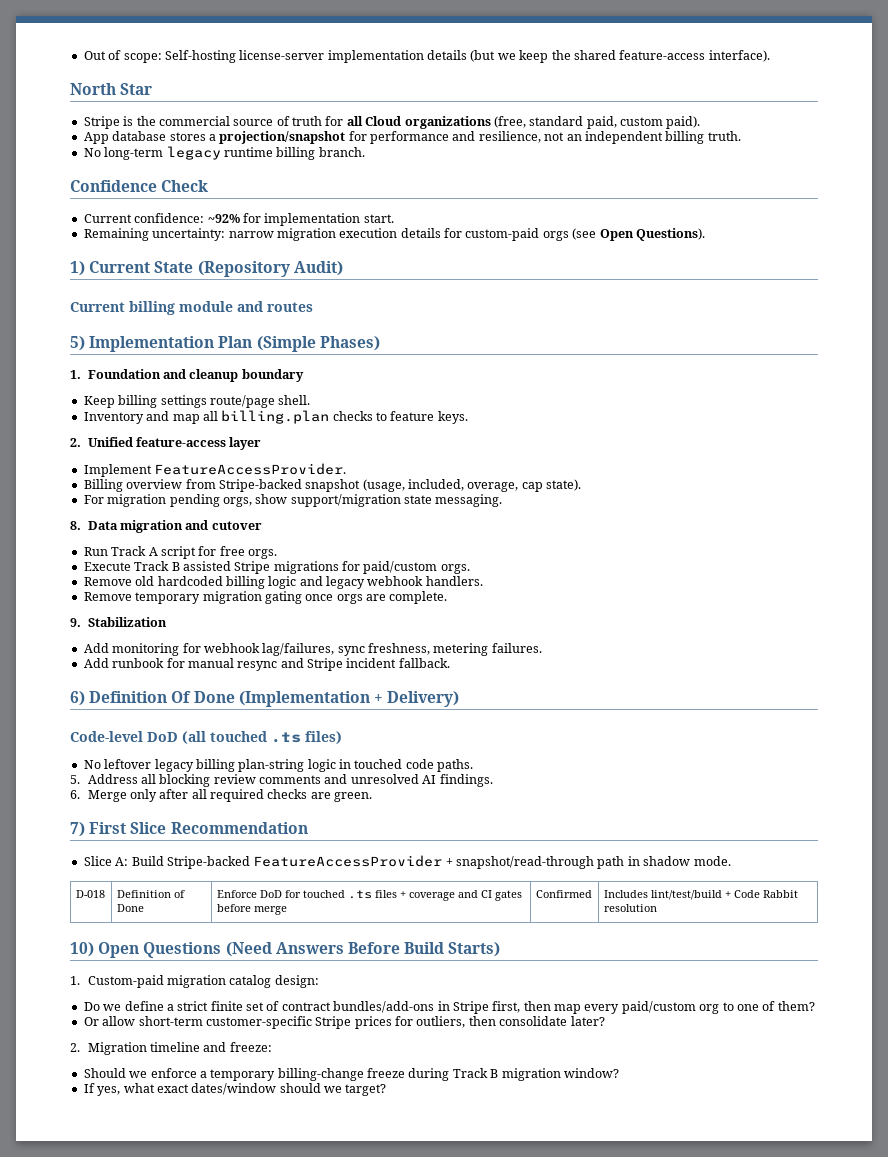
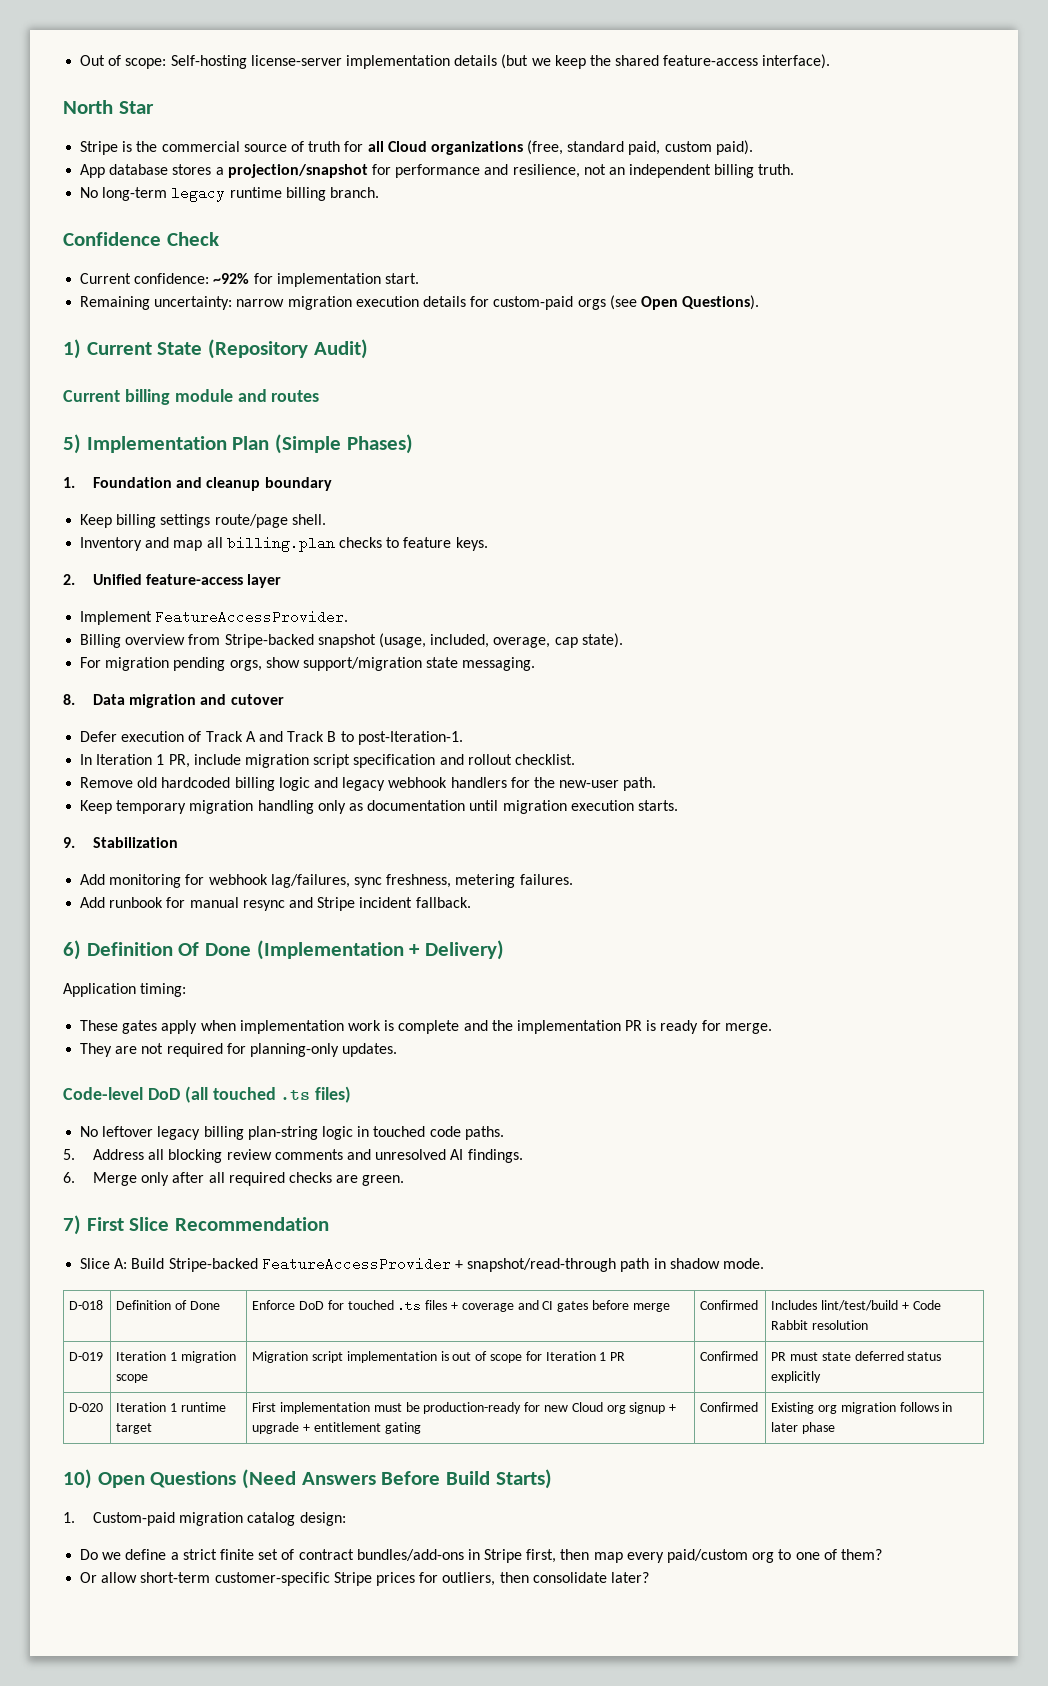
- Run Track A script for free orgs.
- Execute Track B assisted Stripe migrations for paid/custom orgs.
+ Defer execution of Track A and Track B to post-Iteration-1.
+ In Iteration 1 PR, include migration script specification and rollout checklist.
- Remove old hardcoded billing logic and legacy webhook handlers.
- Remove temporary migration gating once orgs are complete.
+ Remove old hardcoded billing logic and legacy webhook handlers for the new-user path.
+ Keep temporary migration handling only as documentation until migration execution starts.
+ Application timing:
+ These gates apply when implementation work is complete and the implementation PR is ready for merge.
+ They are not required for planning-only updates.
+ D-019 | Iteration 1 migration scope | Migration script implementation is out of scope for Iteration 1 PR | Confirmed | PR must state deferred status explicitly
+ D-020 | Iteration 1 runtime target | First implementation must be production-ready for new Cloud org signup + upgrade + entitlement gating | Confirmed | Existing org migration follows in later phase
- 2. Migration timeline and freeze:
- Should we enforce a temporary billing-change freeze during Track B migration window?
- If yes, what exact dates/window should we target?

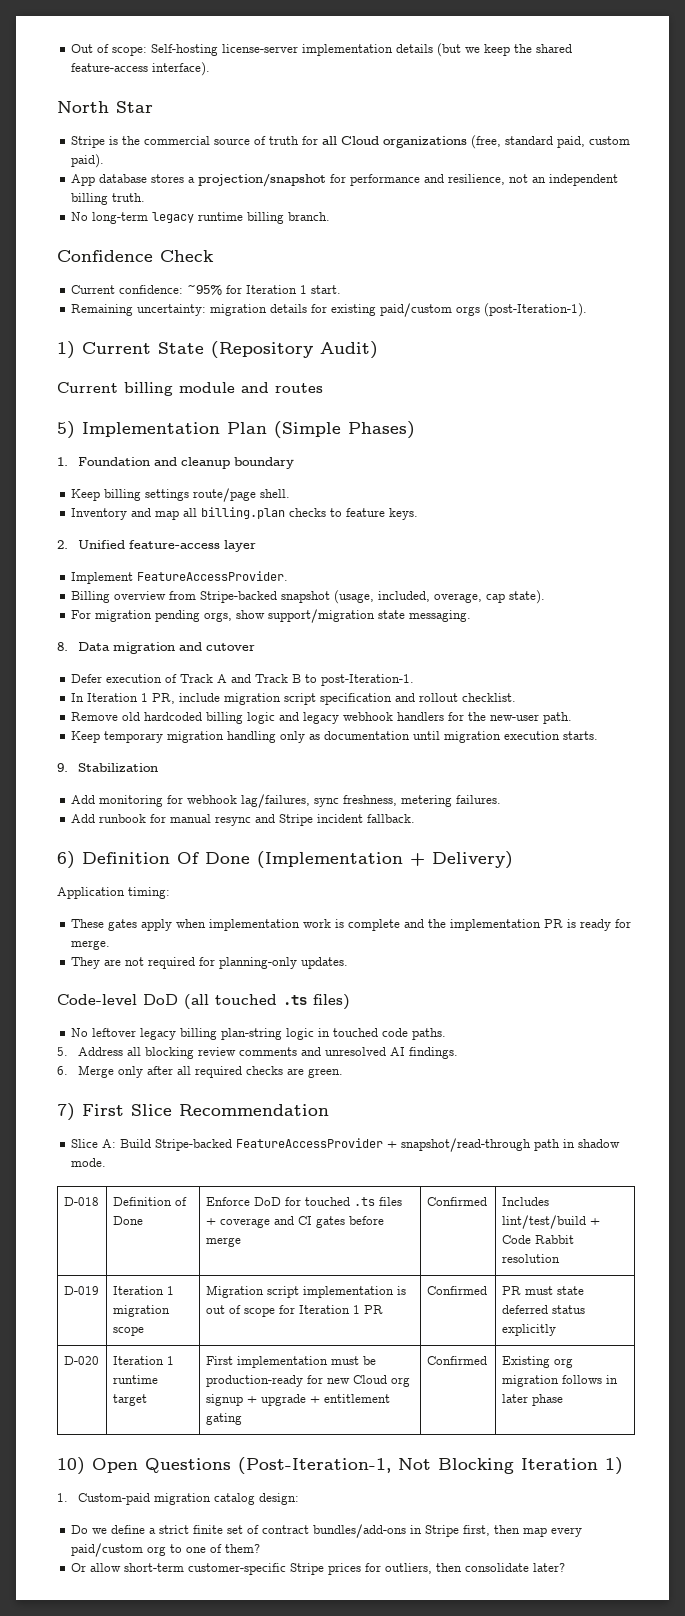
- Current confidence: ~92% for implementation start.
+ Current confidence: ~95% for Iteration 1 start.
- Remaining uncertainty: narrow migration execution details for custom-paid orgs (see Open Questions).
+ Remaining uncertainty: migration details for existing paid/custom orgs (post-Iteration-1).
- 10) Open Questions (Need Answers Before Build Starts)
+ 10) Open Questions (Post-Iteration-1, Not Blocking Iteration 1)

